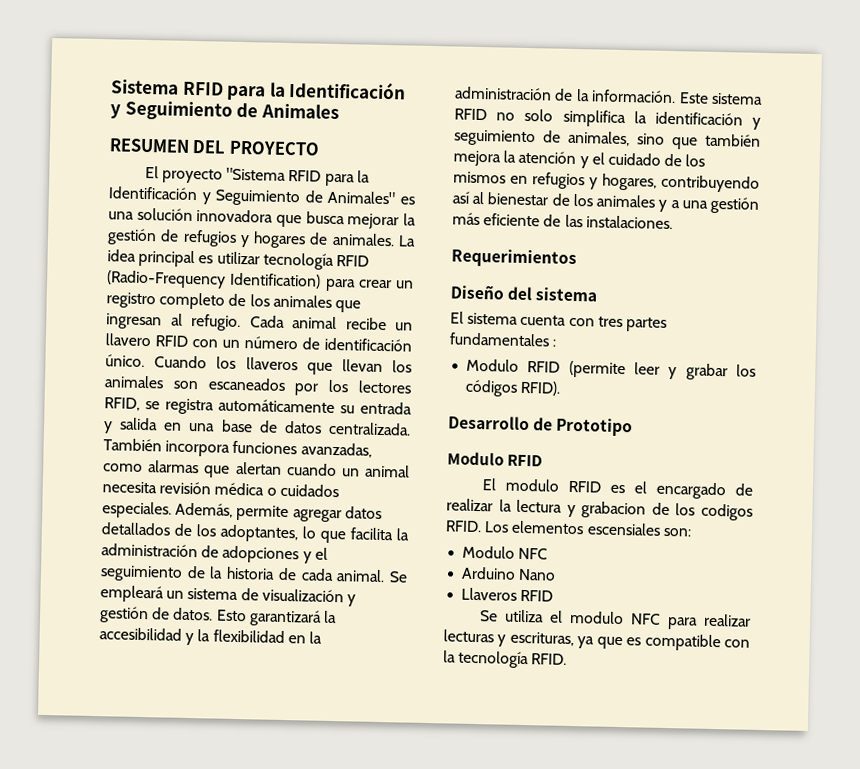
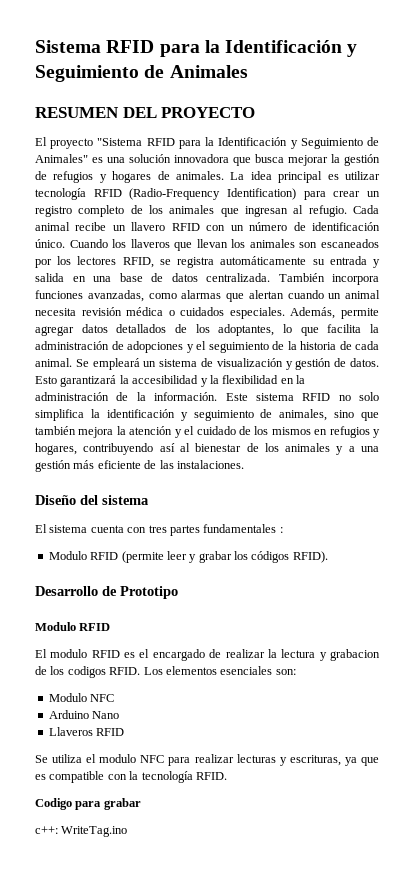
- Requerimientos
- Los elementos escensiales son:
+ Los elementos esenciales son:
+ Codigo para grabar
+ c++: WriteTag.ino

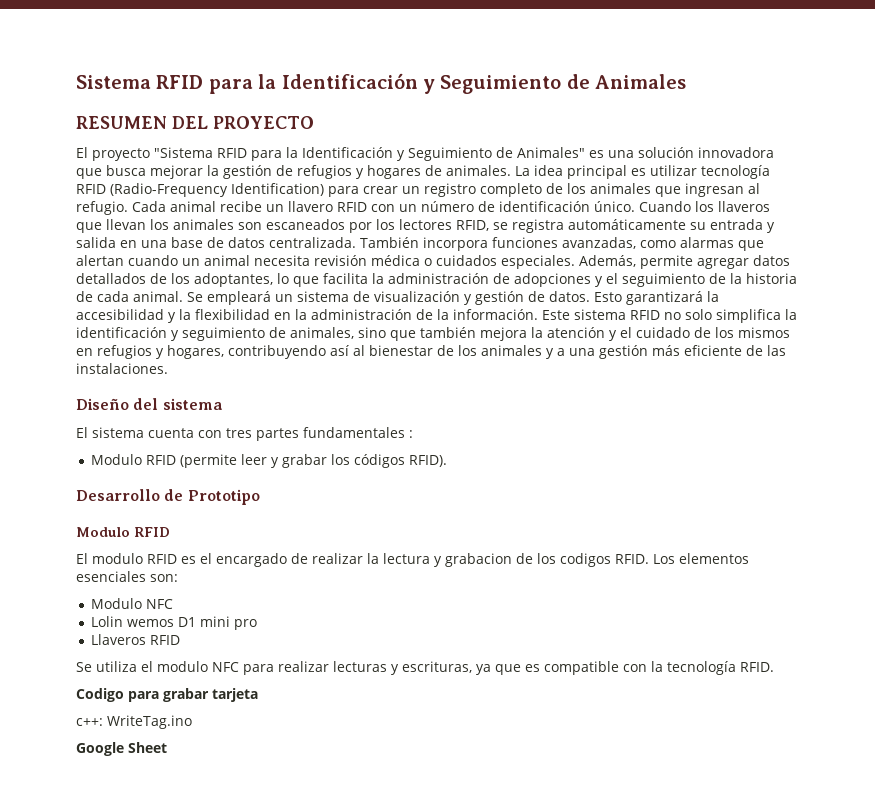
- Arduino Nano
+ Lolin wemos D1 mini pro
- Codigo para grabar
+ Codigo para grabar tarjeta
+ Google Sheet

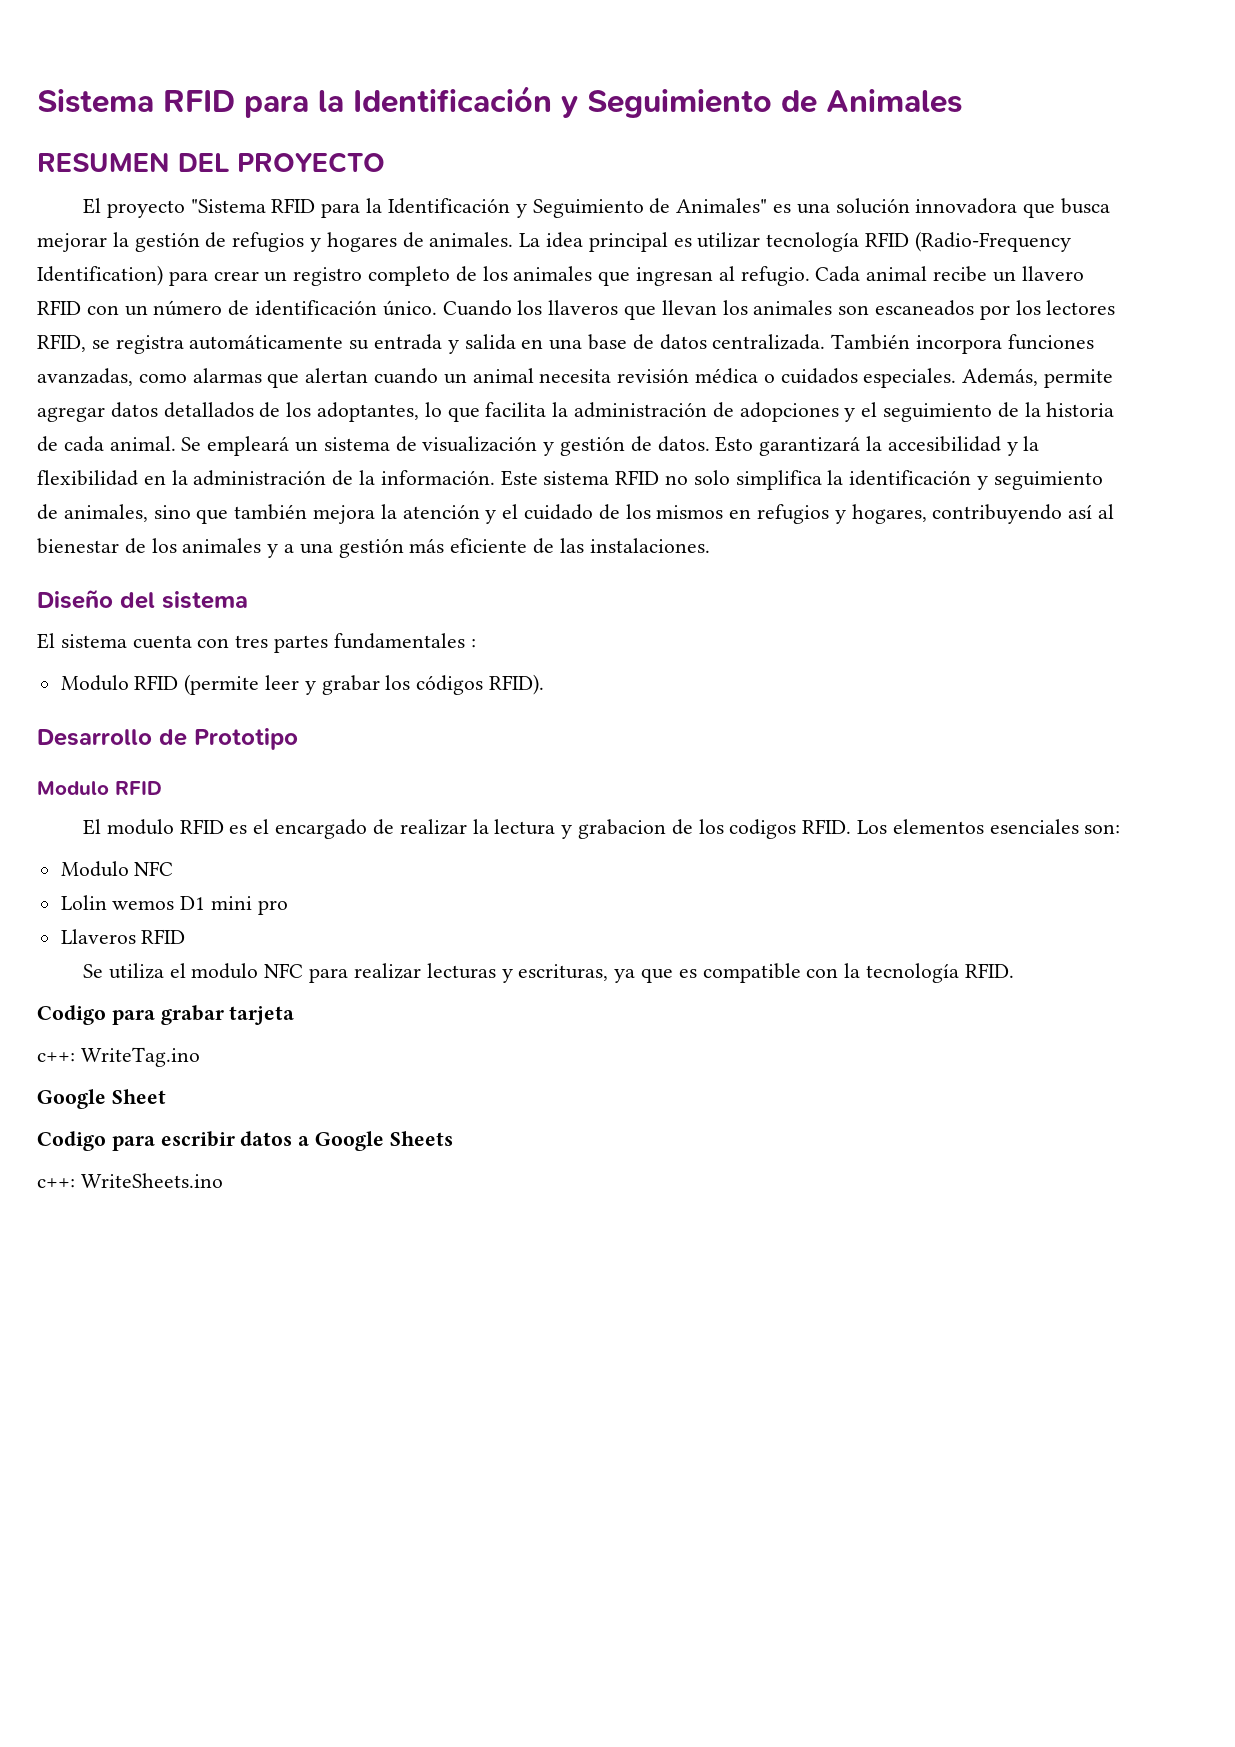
+ Codigo para escribir datos a Google Sheets
+ c++: WriteSheets.ino

